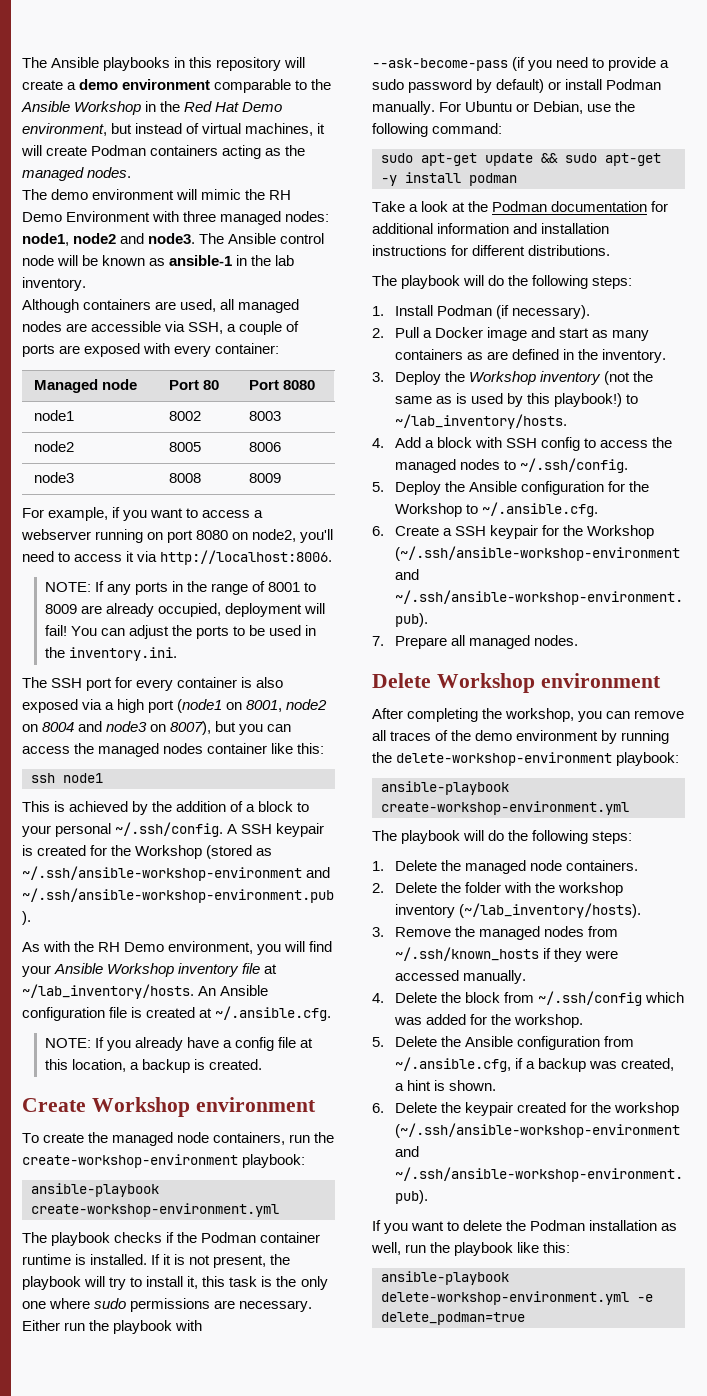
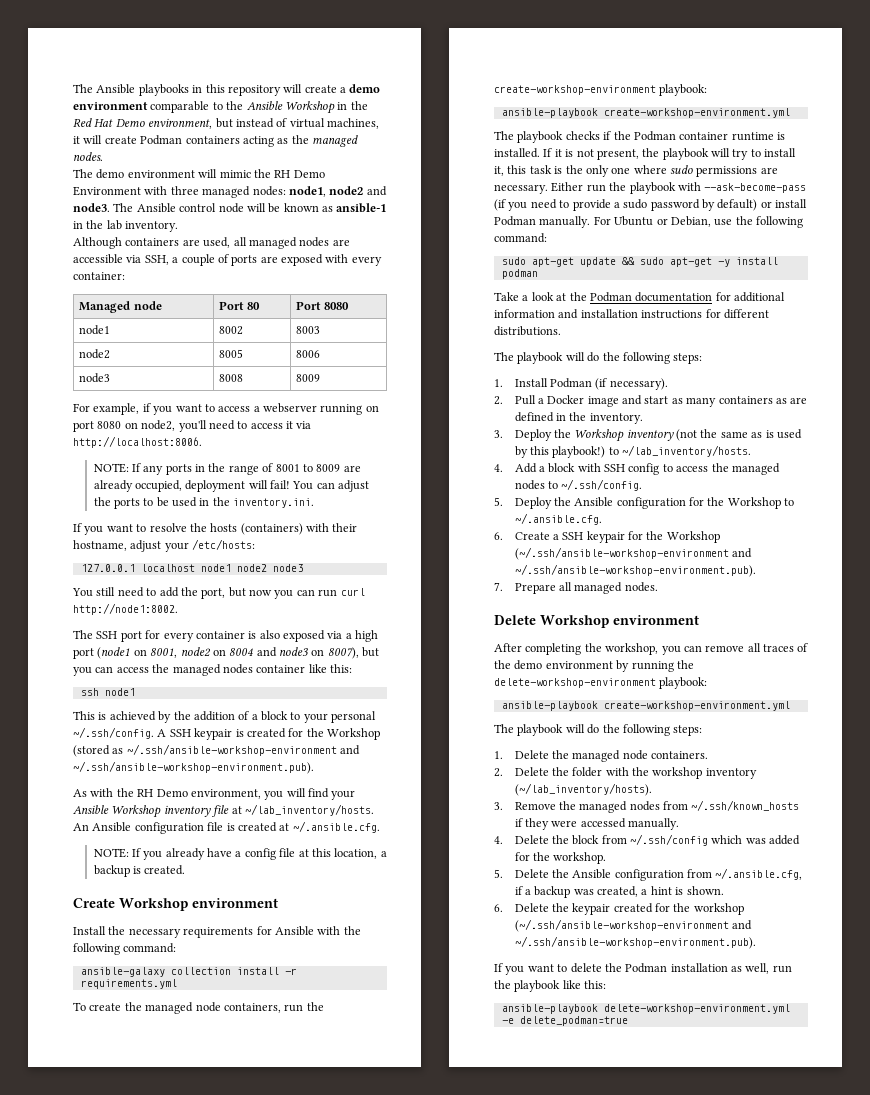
+ If you want to resolve the hosts (containers) with their hostname, adjust your /etc/hosts:
+ 127.0.0.1 localhost node1 node2 node3
+ You still need to add the port, but now you can run curl http://node1:8002.
+ Install the necessary requirements for Ansible with the following command:
+ ansible-galaxy collection install -r requirements.yml

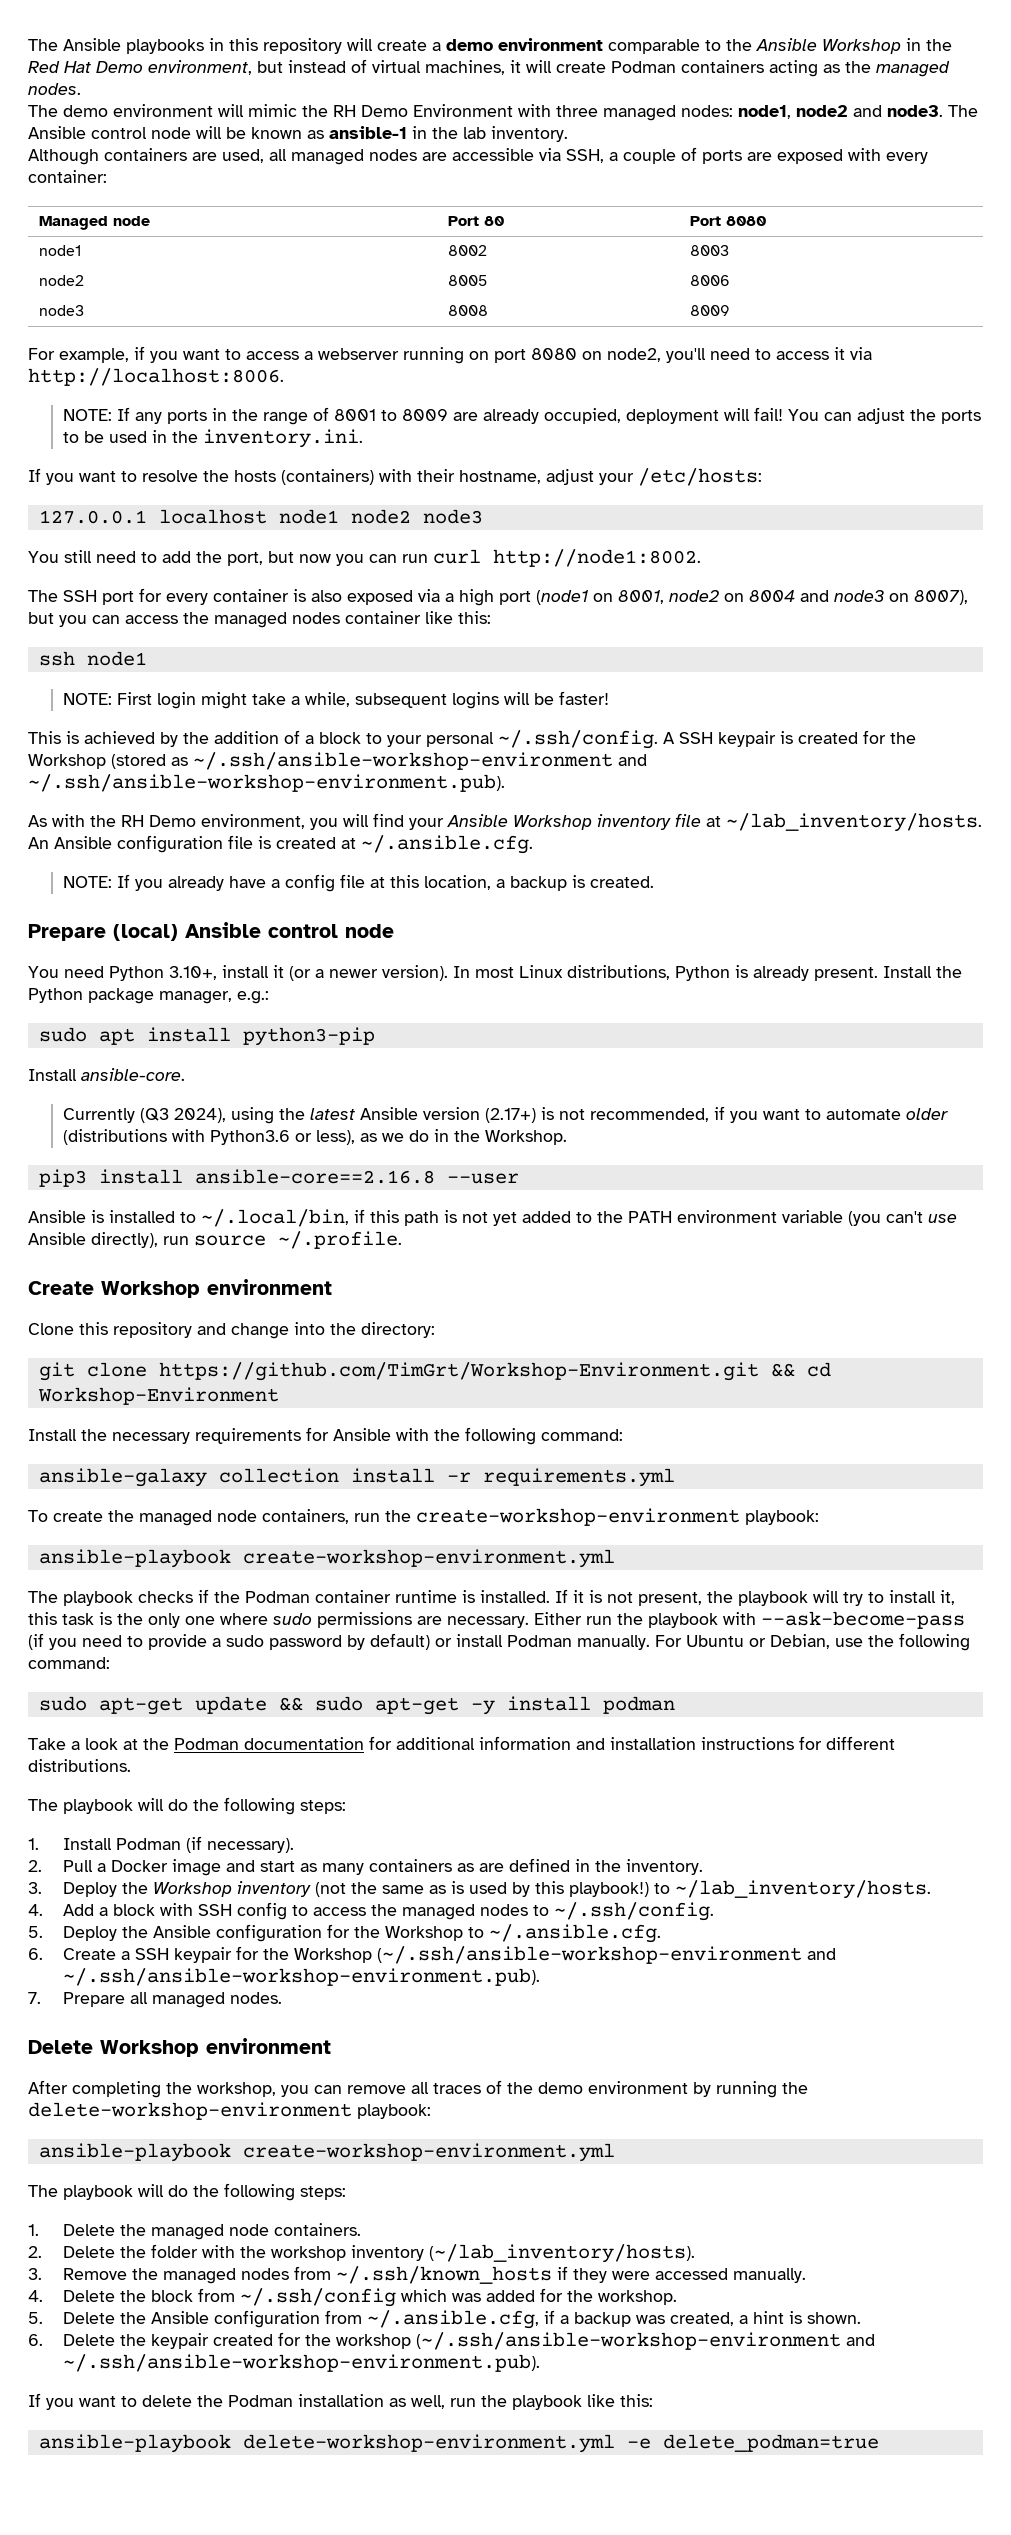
+ NOTE: First login might take a while, subsequent logins will be faster!
+ Prepare (local) Ansible control node
+ You need Python 3.10+, install it (or a newer version). In most Linux distributions, Python is already present. Install the Python package manager, e.g.:
+ sudo apt install python3-pip
+ Install ansible-core.
+ Currently (Q3 2024), using the latest Ansible version (2.17+) is not recommended, if you want to automate older (distributions with Python3.6 or less), as we do in the Workshop.
+ pip3 install ansible-core==2.16.8 --user
+ Ansible is installed to ~/.local/bin, if this path is not yet added to the PATH environment variable (you can't use Ansible directly), run source ~/.profile.
  Create Workshop environment
+ Clone this repository and change into the directory:
+ git clone https://github.com/TimGrt/Workshop-Environment.git && cd Workshop-Environment

